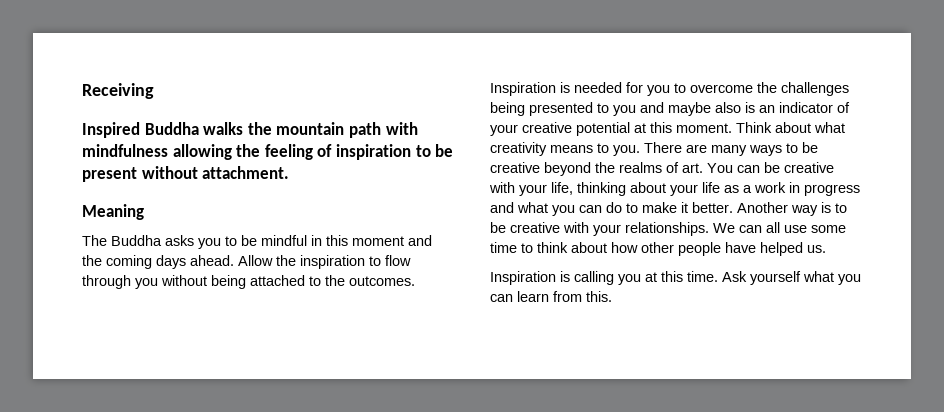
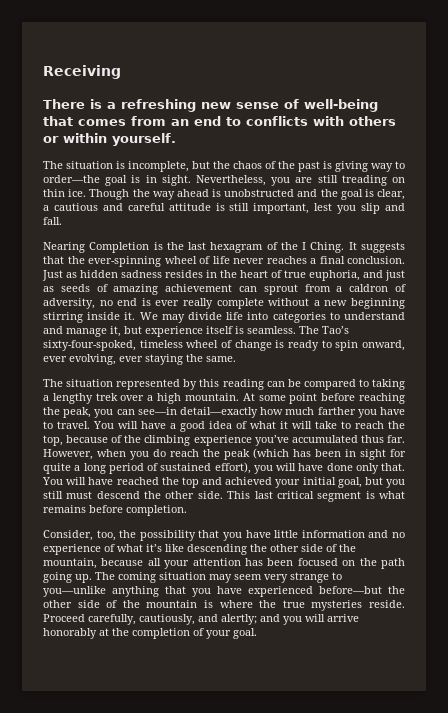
- Inspired Buddha walks the mountain path with mindfulness allowing the feeling of inspiration to be present without attachment.
- Meaning
- The Buddha asks you to be mindful in this moment and the coming days ahead. Allow the inspiration to flow through you without being attached to the outcomes. Inspiration is needed for you to overcome the challenges being presented to you and maybe also is an indicator of your creative potential at this moment. Think about what creativity means to you. There are many ways to be creative beyond the realms of art. You can be creative with your life, thinking about your life as a work in progress and what you can do to make it better. Another way is to be creative with your relationships. We can all use some time to think about how other people have helped us.
- Inspiration is calling you at this time. Ask yourself what you can learn from this.
+ There is a refreshing new sense of well-being that comes from an end to conflicts with others or within yourself.
+ The situation is incomplete, but the chaos of the past is giving way to order—the goal is in sight. Nevertheless, you are still treading on thin ice. Though the way ahead is unobstructed and the goal is clear, a cautious and careful attitude is still important, lest you slip and fall.
+ Nearing Completion is the last hexagram of the I Ching. It suggests that the ever-spinning wheel of life never reaches a final conclusion. Just as hidden sadness resides in the heart of true euphoria, and just as seeds of amazing achievement can sprout from a caldron of adversity, no end is ever really complete without a new beginning stirring inside it. We may divide life into categories to understand and manage it, but experience itself is seamless. The Tao’s sixty-four-spoked, timeless wheel of change is ready to spin onward, ever evolving, ever staying the same.
+ The situation represented by this reading can be compared to taking a lengthy trek over a high mountain. At some point before reaching the peak, you can see—in detail—exactly how much farther you have to travel. You will have a good idea of what it will take to reach the top, because of the climbing experience you’ve accumulated thus far. However, when you do reach the peak (which has been in sight for quite a long period of sustained effort), you will have done only that. You will have reached the top and achieved your initial goal, but you still must descend the other side. This last critical segment is what remains before completion.
+ Consider, too, the possibility that you have little information and no experience of what it’s like descending the other side of the mountain, because all your attention has been focused on the path going up. The coming situation may seem very strange to you—unlike anything that you have experienced before—but the other side of the mountain is where the true mysteries reside. Proceed carefully, cautiously, and alertly; and you will arrive honorably at the completion of your goal.

